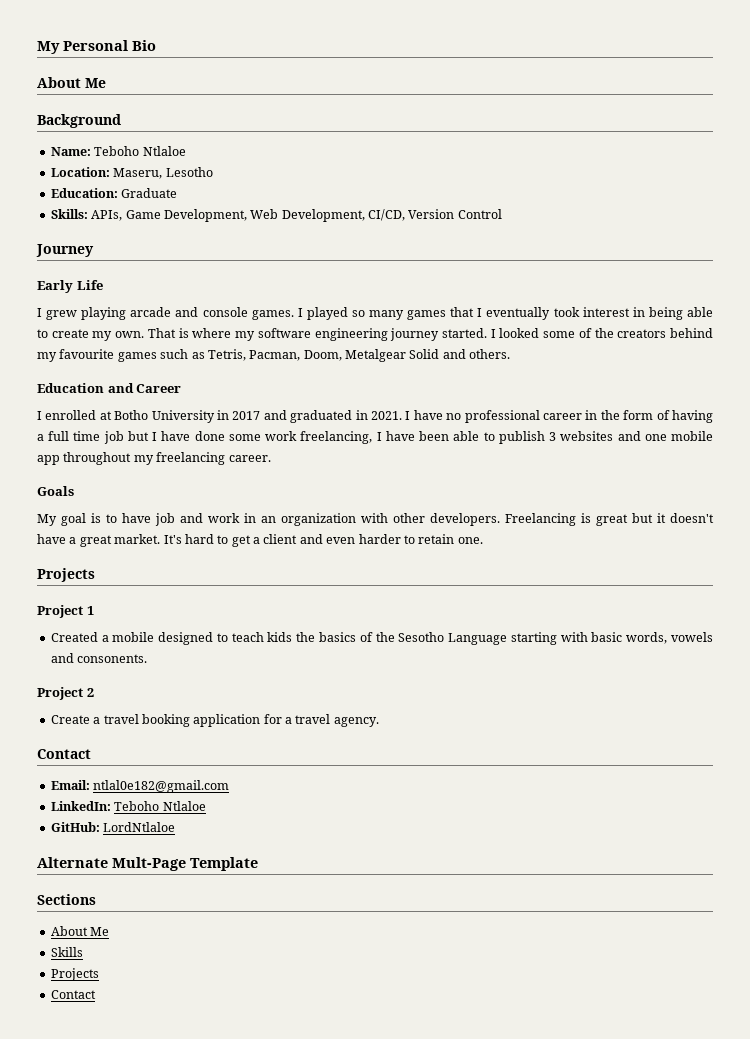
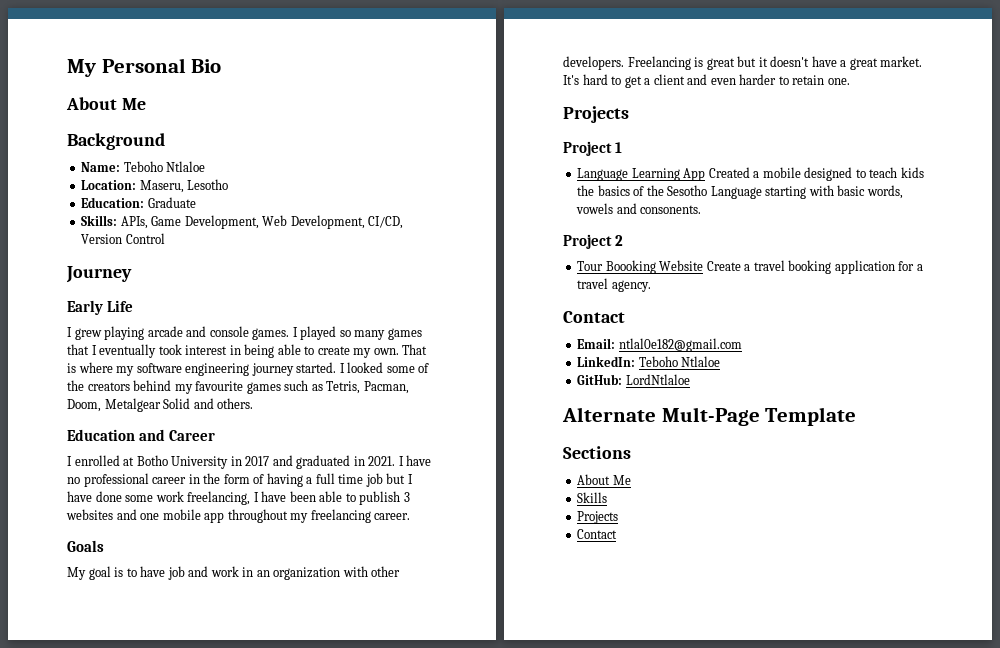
- Created a mobile designed to teach kids the basics of the Sesotho Language starting with basic words, vowels and consonents.
+ Language Learning App Created a mobile designed to teach kids the basics of the Sesotho Language starting with basic words, vowels and consonents.
- Create a travel booking application for a travel agency.
+ Tour Boooking Website Create a travel booking application for a travel agency.

